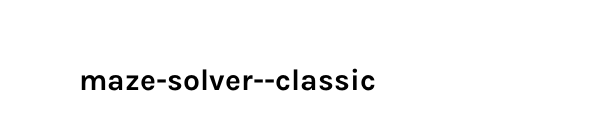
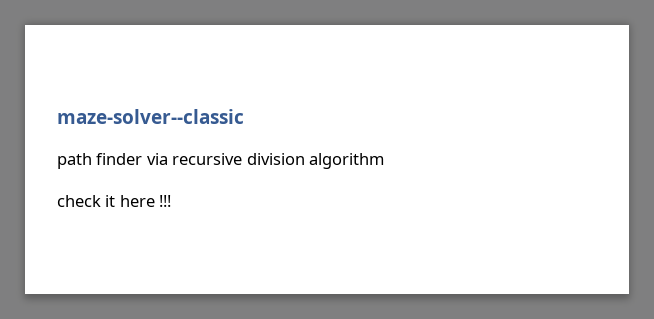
+ path finder via recursive division algorithm
+ check it here !!!

